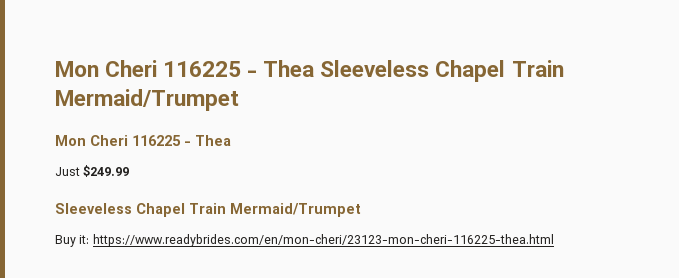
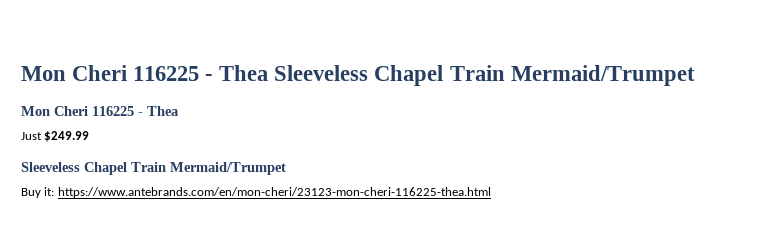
- Buy it: https://www.readybrides.com/en/mon-cheri/23123-mon-cheri-116225-thea.html
+ Buy it: https://www.antebrands.com/en/mon-cheri/23123-mon-cheri-116225-thea.html

